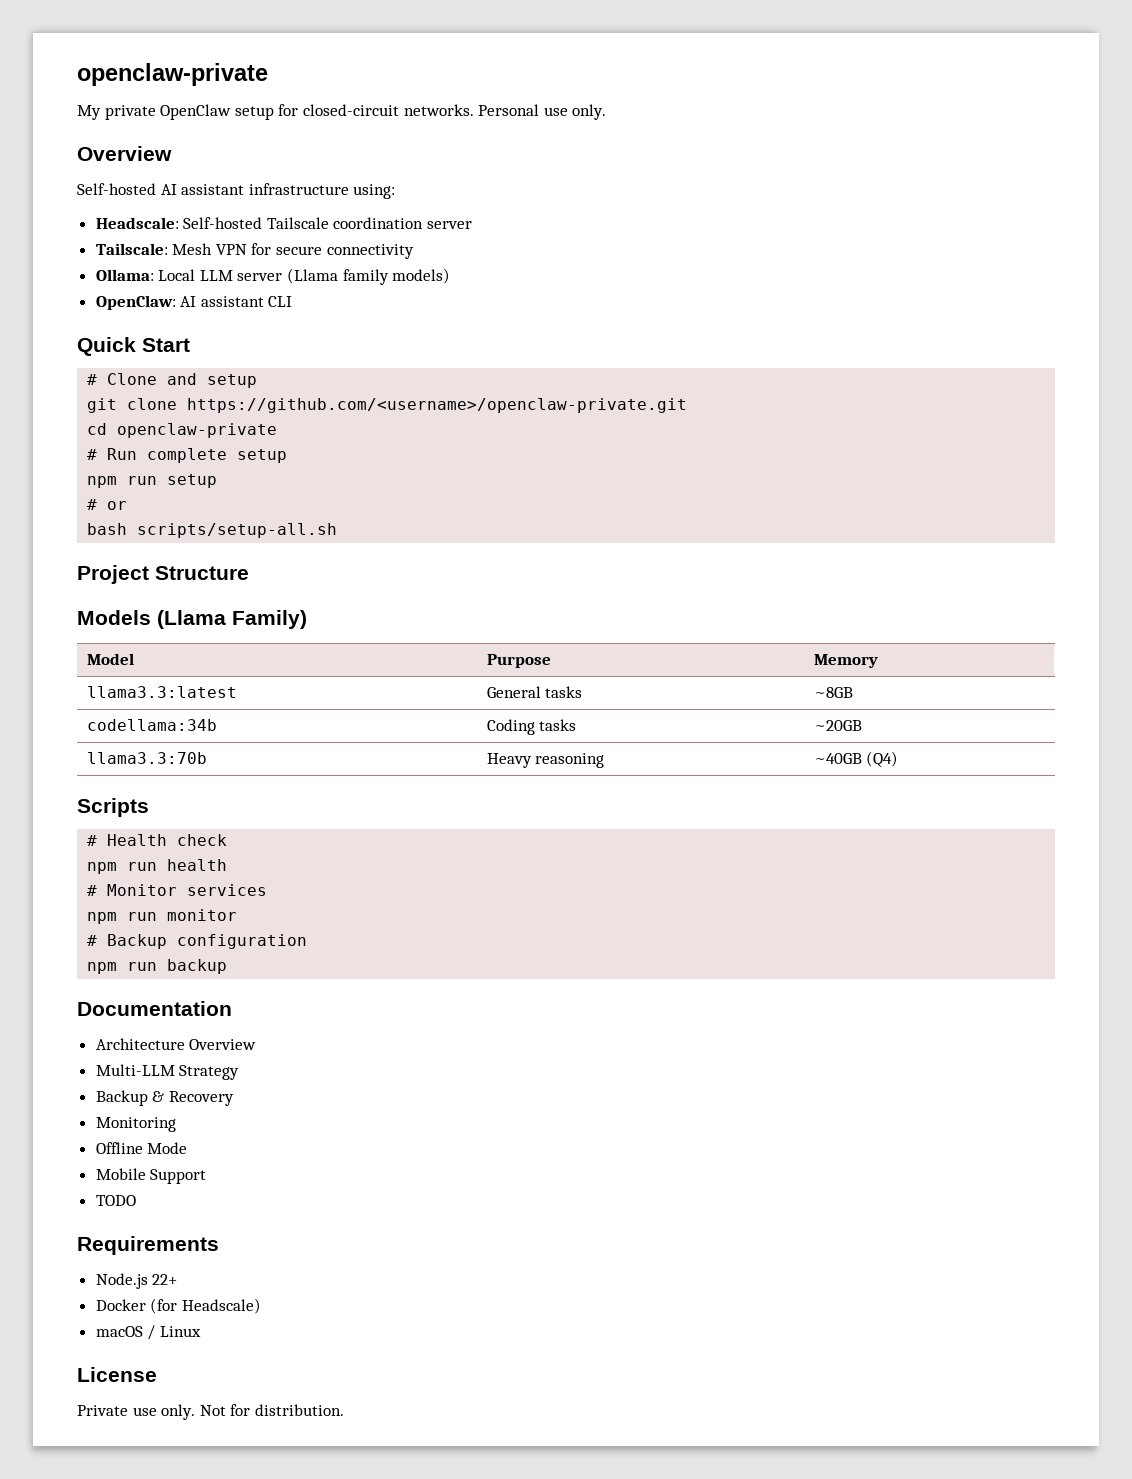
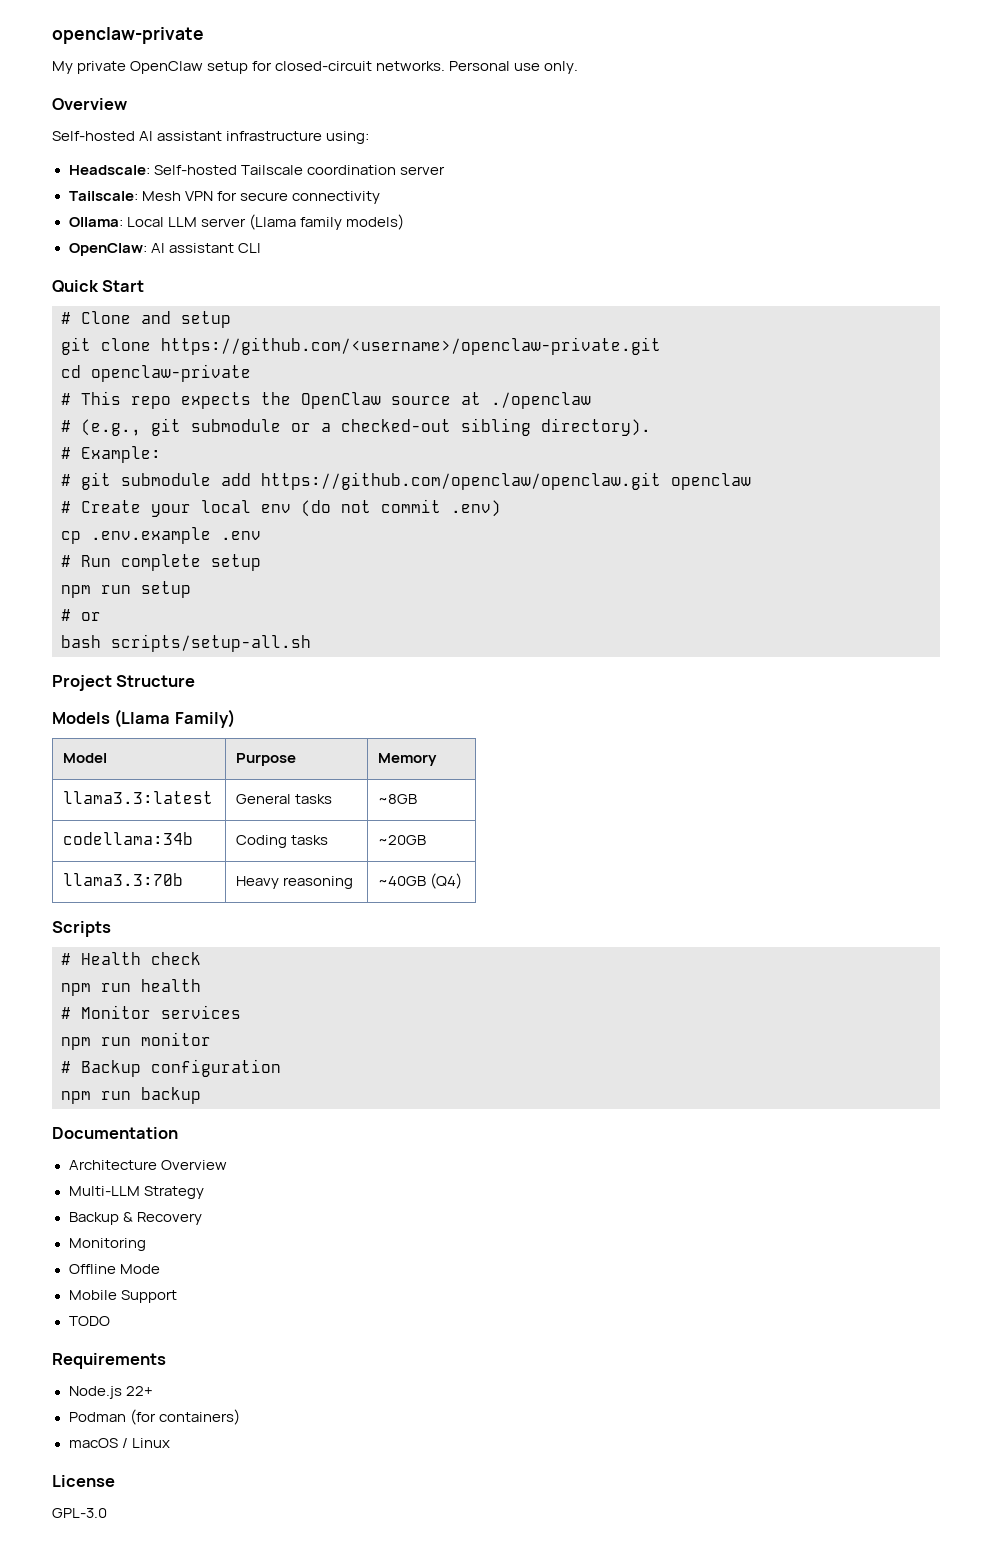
+ # This repo expects the OpenClaw source at ./openclaw
+ # (e.g., git submodule or a checked-out sibling directory).
+ # Example:
+ # git submodule add https://github.com/openclaw/openclaw.git openclaw
+ # Create your local env (do not commit .env)
+ cp .env.example .env
- Docker (for Headscale)
+ Podman (for containers)
- Private use only. Not for distribution.
+ GPL-3.0

